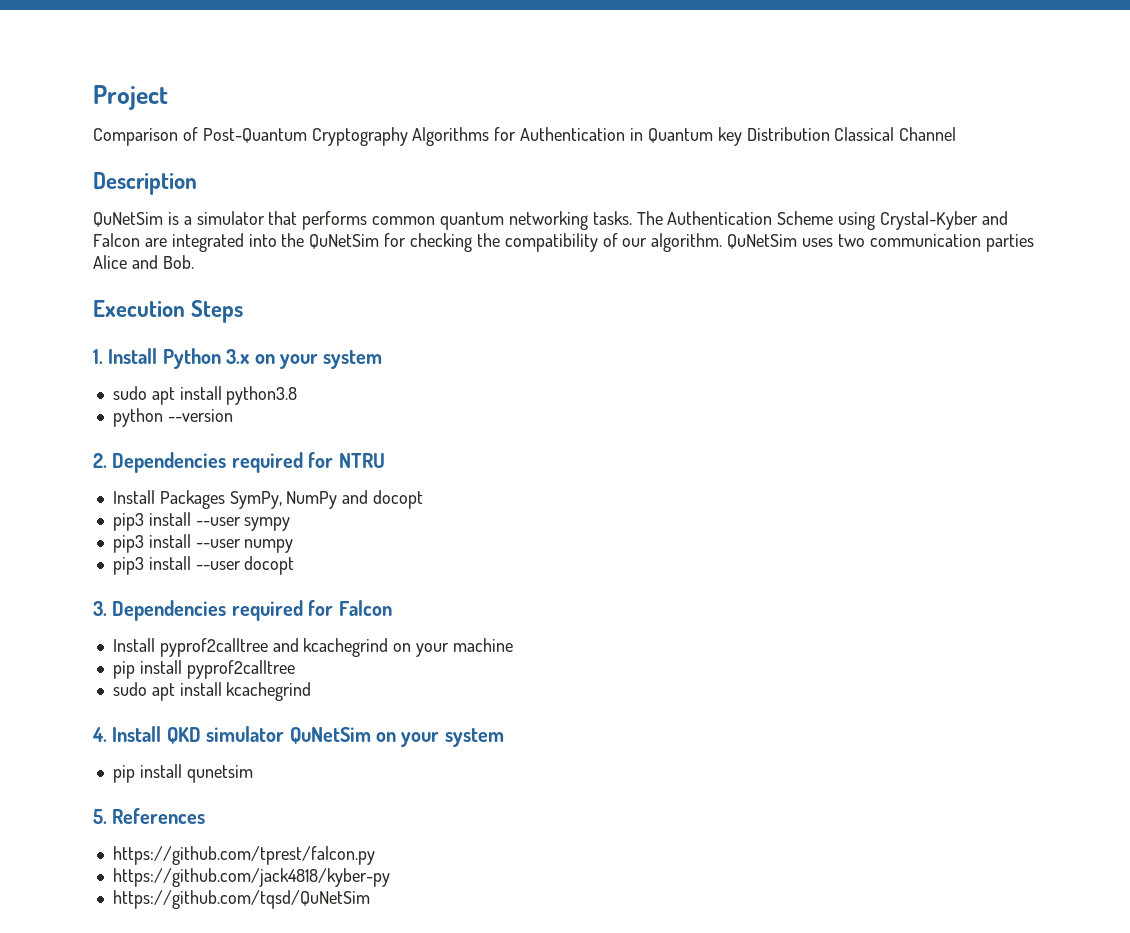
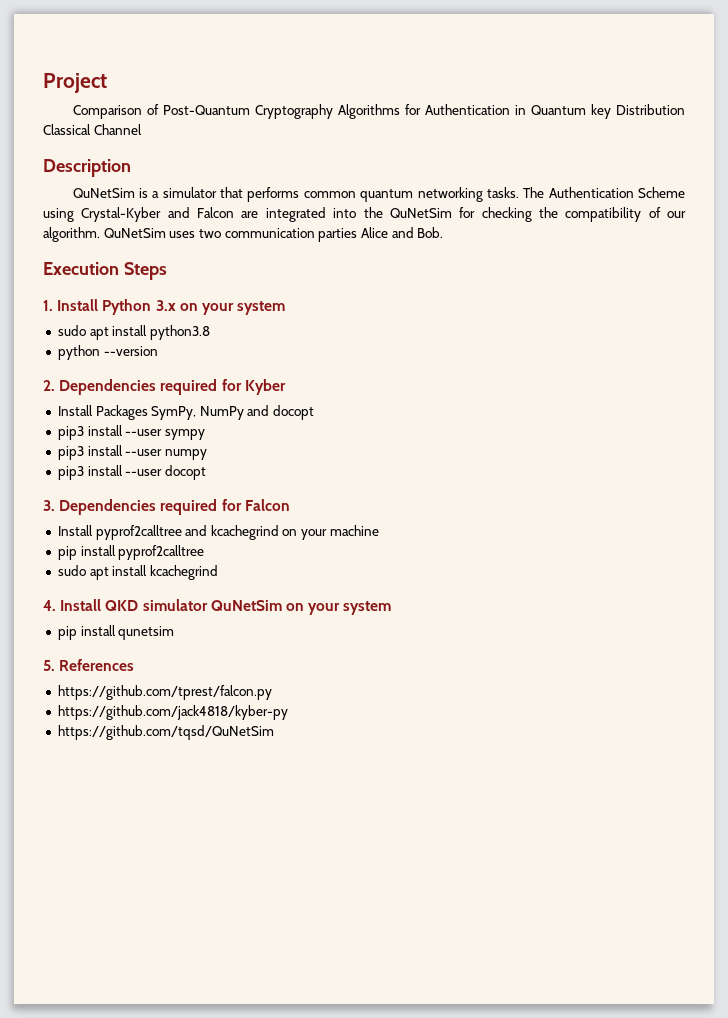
- 2. Dependencies required for NTRU
+ 2. Dependencies required for Kyber

